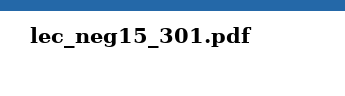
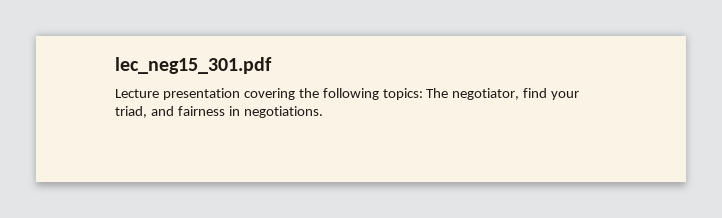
+ Lecture presentation covering the following topics: The negotiator, find your triad, and fairness in negotiations.

